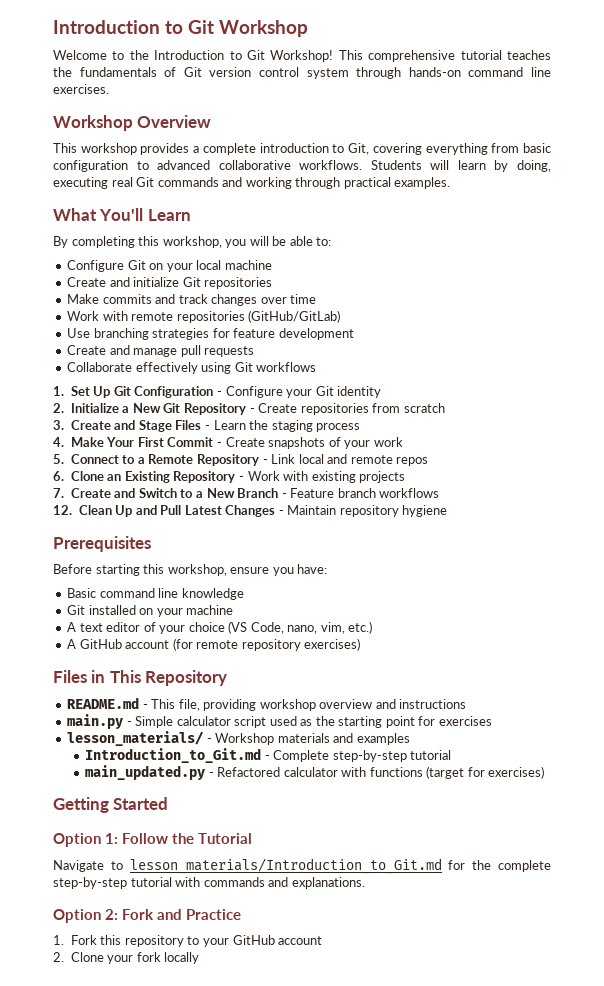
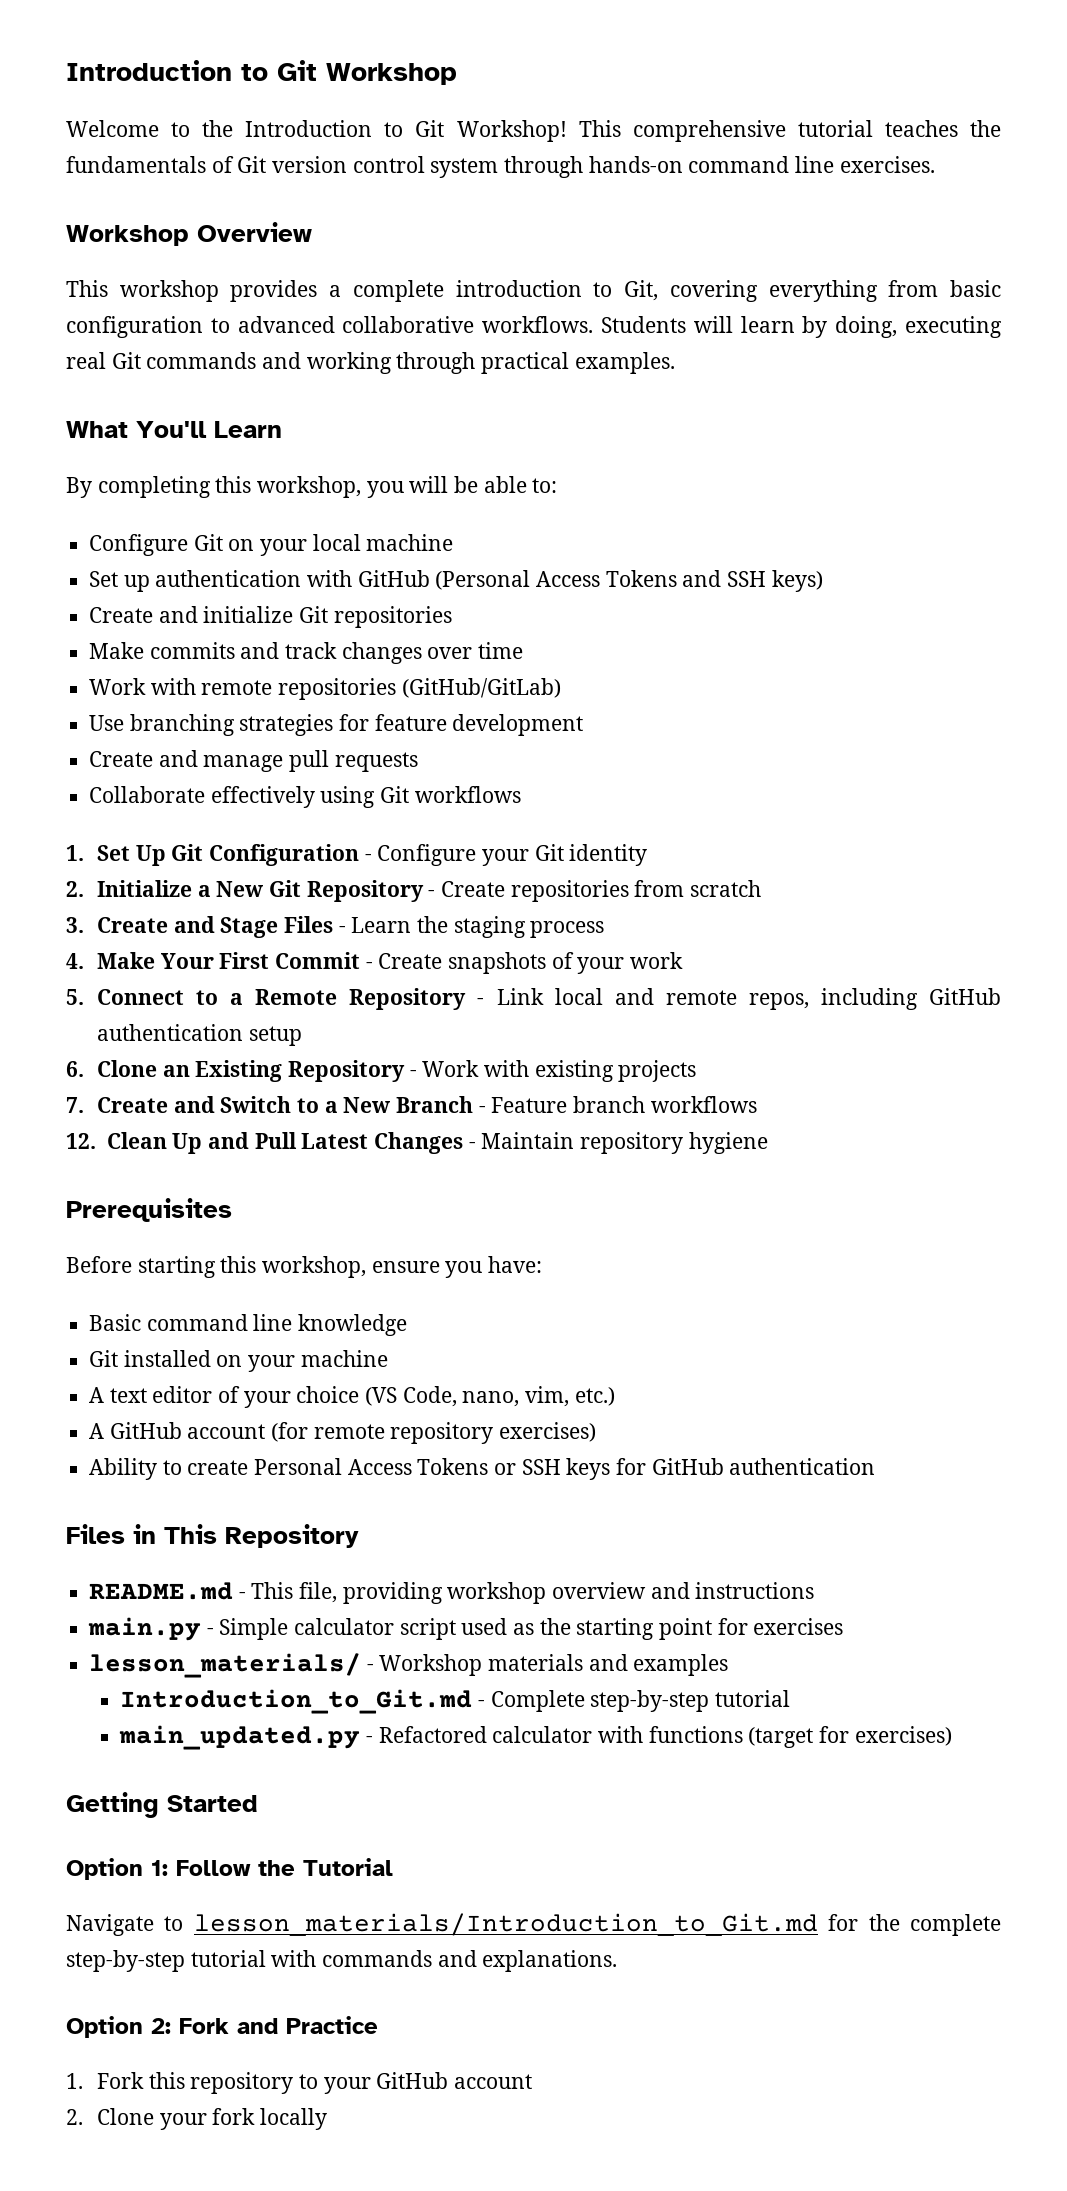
+ Set up authentication with GitHub (Personal Access Tokens and SSH keys)
- 5. Connect to a Remote Repository - Link local and remote repos
+ 5. Connect to a Remote Repository - Link local and remote repos, including GitHub authentication setup
+ Ability to create Personal Access Tokens or SSH keys for GitHub authentication

